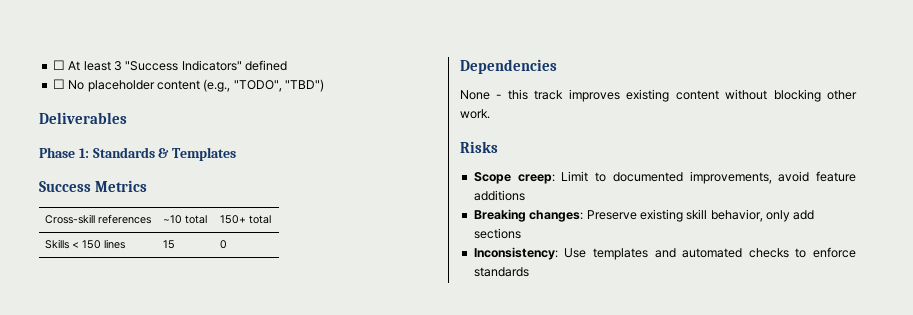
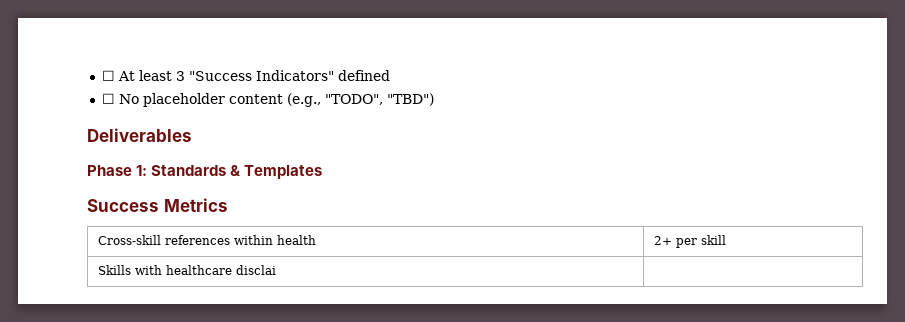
- Cross-skill references | ~10 total | 150+ total
- Skills < 150 lines | 15 | 0
- Dependencies
- None - this track improves existing content without blocking other work.
- Risks
- Scope creep: Limit to documented improvements, avoid feature additions
- Breaking changes: Preserve existing skill behavior, only add sections
- Inconsistency: Use templates and automated checks to enforce standards
+ Cross-skill references within health | 2+ per skill
+ Skills with healthcare disclai |

